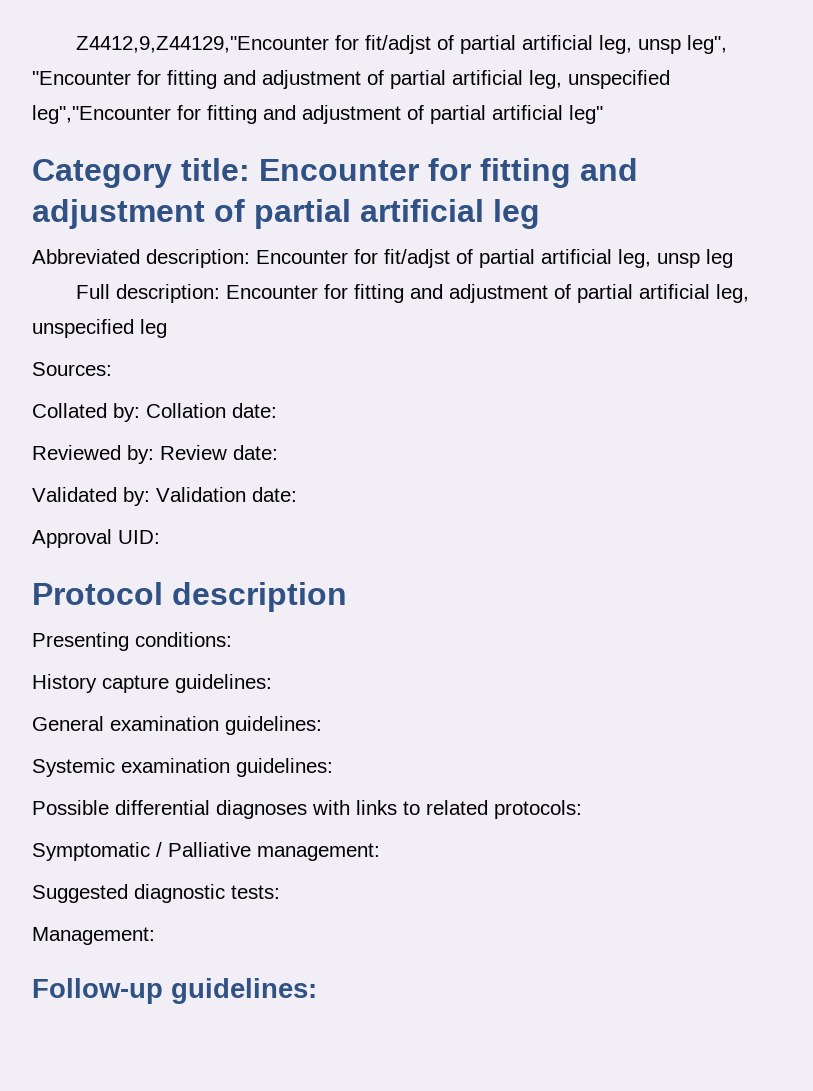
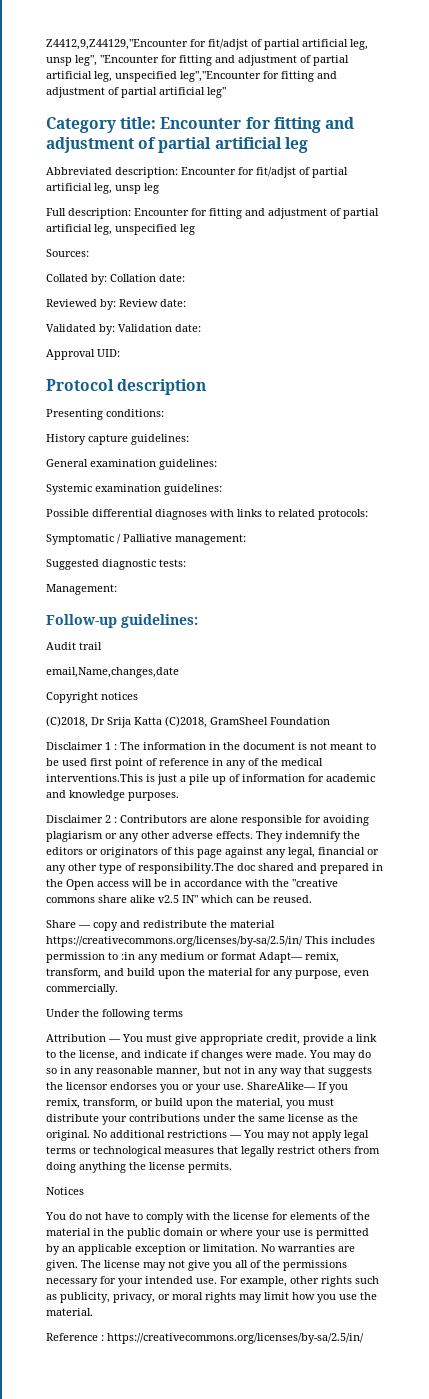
+ Audit trail
+ email,Name,changes,date
+ Copyright notices
+ (C)2018, Dr Srija Katta (C)2018, GramSheel Foundation
+ Disclaimer 1 : The information in the document is not meant to be used first point of reference in any of the medical interventions.This is just a pile up of information for academic and knowledge purposes.
+ Disclaimer 2 : Contributors are alone responsible for avoiding plagiarism or any other adverse effects. They indemnify the editors or originators of this page against any legal, financial or any other type of responsibility.The doc shared and prepared in the Open access will be in accordance with the "creative commons share alike v2.5 IN" which can be reused.
+ Share — copy and redistribute the material https://creativecommons.org/licenses/by-sa/2.5/in/ This includes permission to :in any medium or format Adapt— remix, transform, and build upon the material for any purpose, even commercially.
+ Under the following terms
+ Attribution — You must give appropriate credit, provide a link to the license, and indicate if changes were made. You may do so in any reasonable manner, but not in any way that suggests the licensor endorses you or your use. ShareAlike— If you remix, transform, or build upon the material, you must distribute your contributions under the same license as the original. No additional restrictions — You may not apply legal terms or technological measures that legally restrict others from doing anything the license permits.
+ Notices
+ You do not have to comply with the license for elements of the material in the public domain or where your use is permitted by an applicable exception or limitation. No warranties are given. The license may not give you all of the permissions necessary for your intended use. For example, other rights such as publicity, privacy, or moral rights may limit how you use the material.
+ Reference : https://creativecommons.org/licenses/by-sa/2.5/in/

